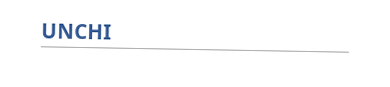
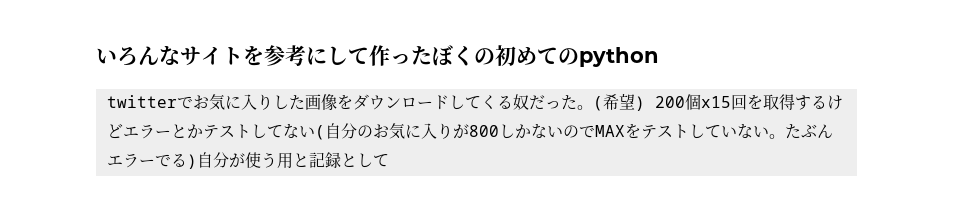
- UNCHI
+ いろんなサイトを参考にして作ったぼくの初めてのpython
+ twitterでお気に入りした画像をダウンロードしてくる奴だった。(希望) 200個x15回を取得するけどエラーとかテストしてない(自分のお気に入りが800しかないのでMAXをテストしていない。たぶんエラーでる)自分が使う用と記録として

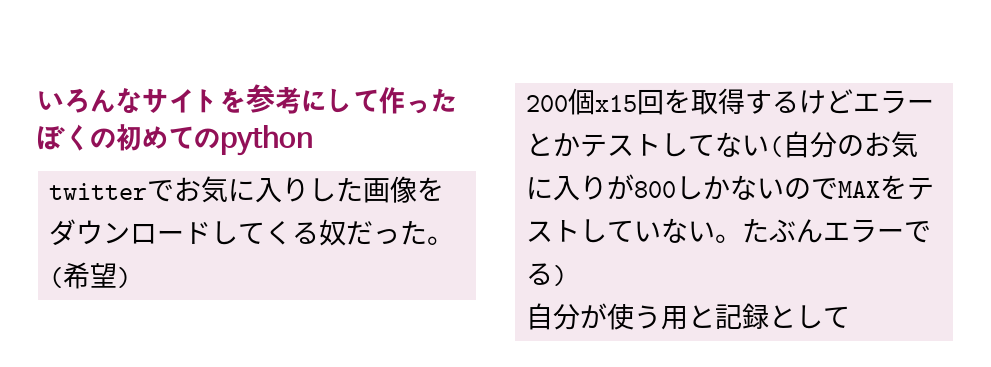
- (希望) 200個x15回を取得するけどエラーとかテストしてない(自分のお気に入りが800しかないのでMAXをテストしていない。
+ (希望)
+ 200個x15回を取得するけどエラーとかテストしてない(自分のお気に入りが800しかないのでMAXをテストしていない。
- たぶんエラーでる)自分が使う用と記録として
+ たぶんエラーでる)
+ 自分が使う用と記録として

